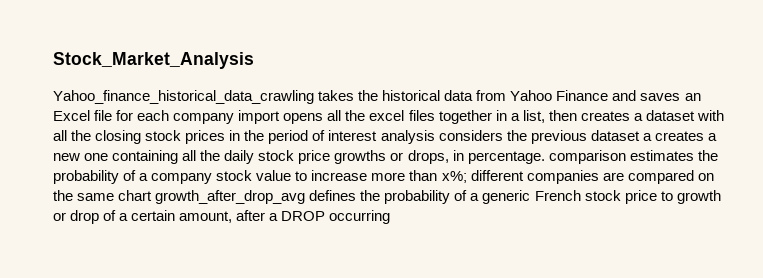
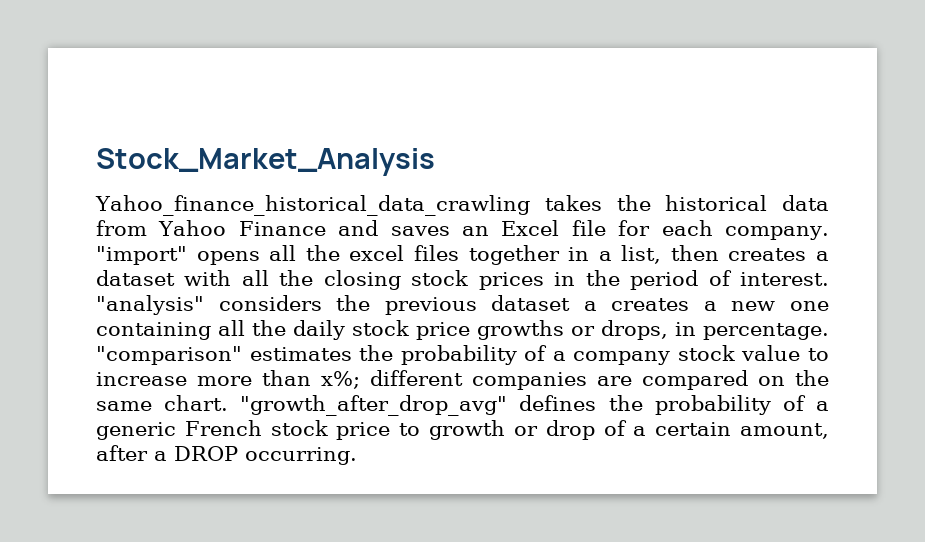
- Yahoo_finance_historical_data_crawling takes the historical data from Yahoo Finance and saves an Excel file for each company import opens all the excel files together in a list, then creates a dataset with all the closing stock prices in the period of interest analysis considers the previous dataset a creates a new one containing all the daily stock price growths or drops, in percentage. comparison estimates the probability of a company stock value to increase more than x%;
+ Yahoo_finance_historical_data_crawling takes the historical data from Yahoo Finance and saves an Excel file for each company. "import" opens all the excel files together in a list, then creates a dataset with all the closing stock prices in the period of interest. "analysis" considers the previous dataset a creates a new one containing all the daily stock price growths or drops, in percentage. "comparison" estimates the probability of a company stock value to increase more than x%;
- different companies are compared on the same chart growth_after_drop_avg defines the probability of a generic French stock price to growth or drop of a certain amount, after a DROP occurring
+ different companies are compared on the same chart. "growth_after_drop_avg" defines the probability of a generic French stock price to growth or drop of a certain amount, after a DROP occurring.

